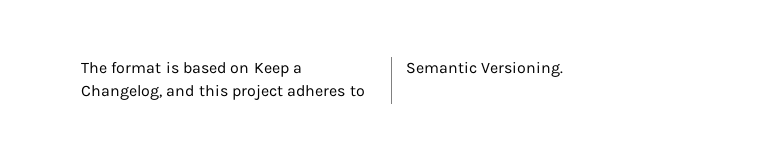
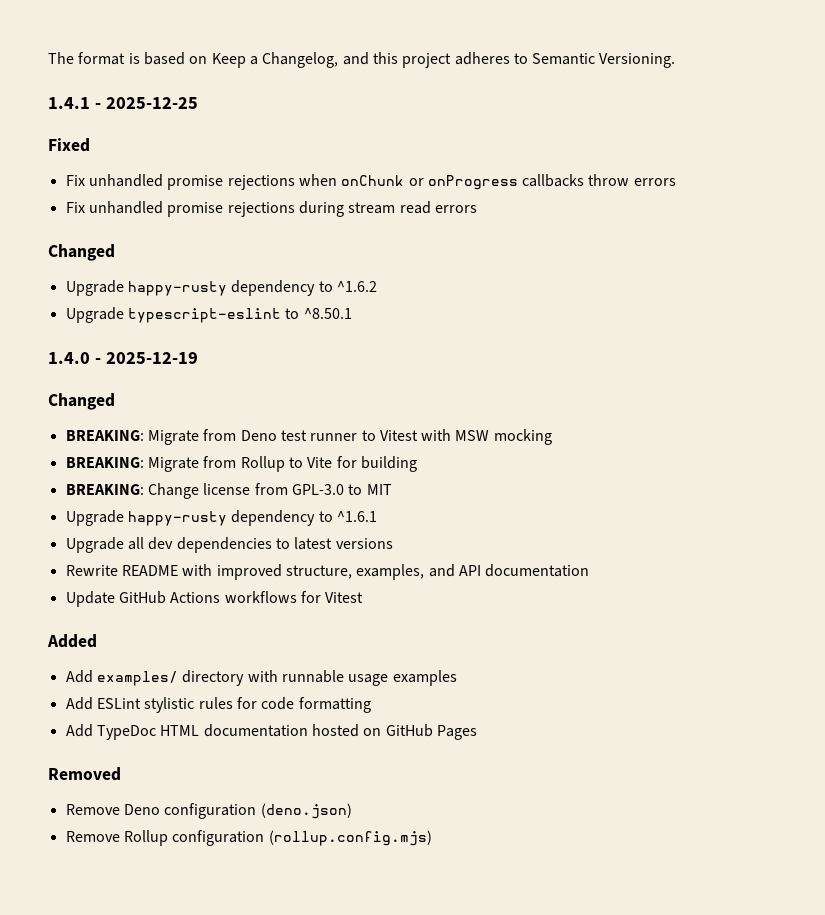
+ 1.4.1 - 2025-12-25
+ Fixed
+ Fix unhandled promise rejections when onChunk or onProgress callbacks throw errors
+ Fix unhandled promise rejections during stream read errors
+ Changed
+ Upgrade happy-rusty dependency to ^1.6.2
+ Upgrade typescript-eslint to ^8.50.1
+ 1.4.0 - 2025-12-19
+ Changed
+ BREAKING: Migrate from Deno test runner to Vitest with MSW mocking
+ BREAKING: Migrate from Rollup to Vite for building
+ BREAKING: Change license from GPL-3.0 to MIT
+ Upgrade happy-rusty dependency to ^1.6.1
+ Upgrade all dev dependencies to latest versions
+ Rewrite README with improved structure, examples, and API documentation
+ Update GitHub Actions workflows for Vitest
+ Added
+ Add examples/ directory with runnable usage examples
+ Add ESLint stylistic rules for code formatting
+ Add TypeDoc HTML documentation hosted on GitHub Pages
+ Removed
+ Remove Deno configuration (deno.json)
+ Remove Rollup configuration (rollup.config.mjs)

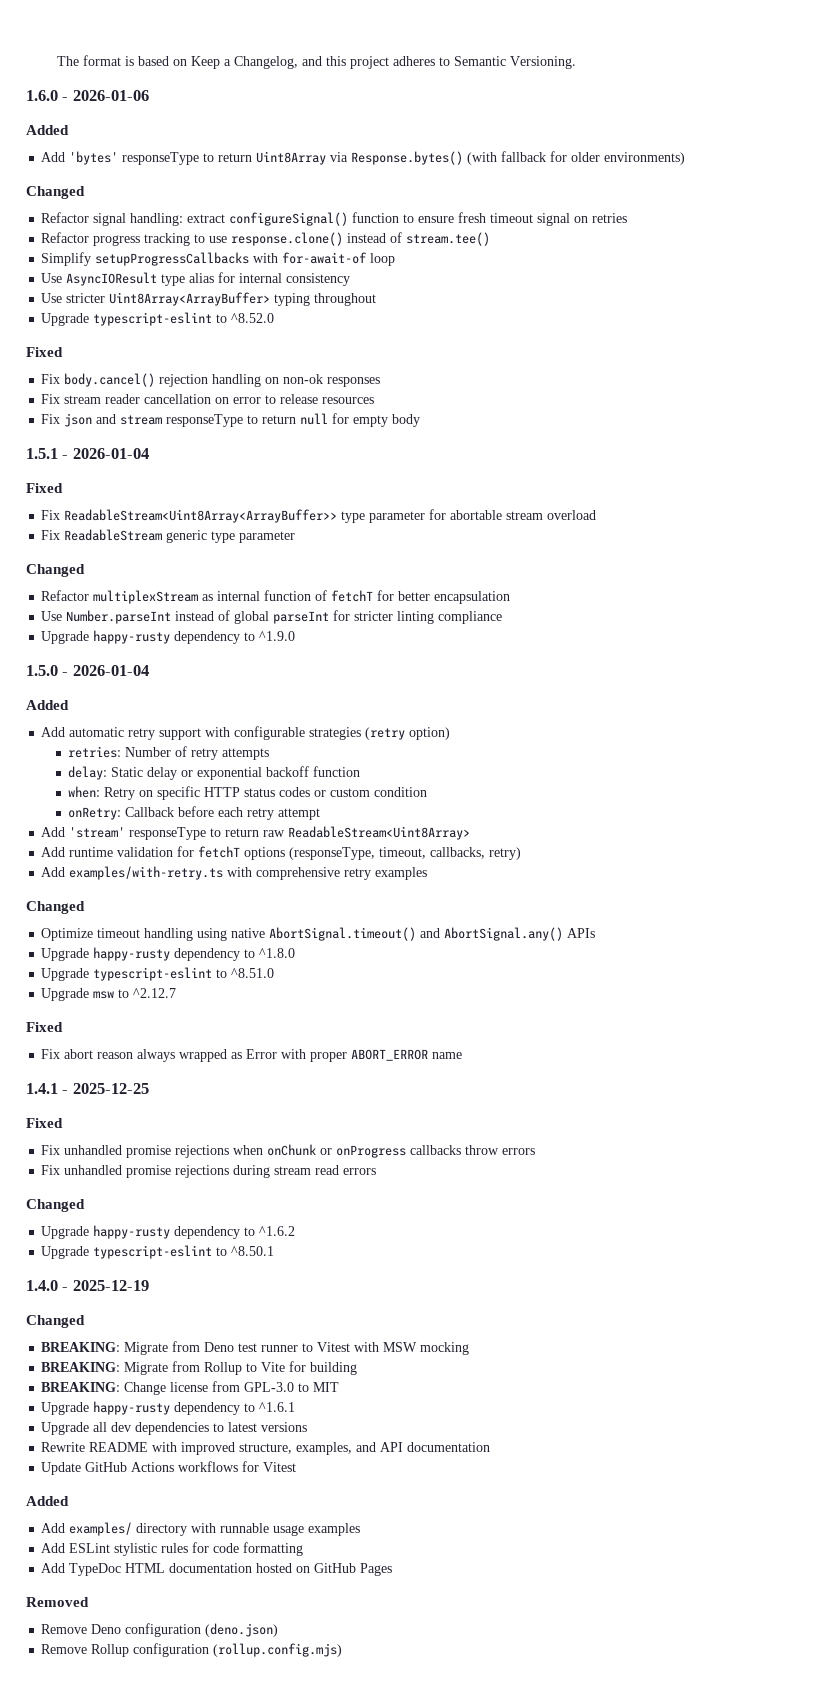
+ 1.6.0 - 2026-01-06
+ Added
+ Add 'bytes' responseType to return Uint8Array via Response.bytes() (with fallback for older environments)
+ Changed
+ Refactor signal handling: extract configureSignal() function to ensure fresh timeout signal on retries
+ Refactor progress tracking to use response.clone() instead of stream.tee()
+ Simplify setupProgressCallbacks with for-await-of loop
+ Use AsyncIOResult type alias for internal consistency
+ Use stricter Uint8Array<ArrayBuffer> typing throughout
+ Upgrade typescript-eslint to ^8.52.0
+ Fixed
+ Fix body.cancel() rejection handling on non-ok responses
+ Fix stream reader cancellation on error to release resources
+ Fix json and stream responseType to return null for empty body
+ 1.5.1 - 2026-01-04
+ Fixed
+ Fix ReadableStream<Uint8Array<ArrayBuffer>> type parameter for abortable stream overload
+ Fix ReadableStream generic type parameter
+ Changed
+ Refactor multiplexStream as internal function of fetchT for better encapsulation
+ Use Number.parseInt instead of global parseInt for stricter linting compliance
+ Upgrade happy-rusty dependency to ^1.9.0
+ 1.5.0 - 2026-01-04
+ Added
+ Add automatic retry support with configurable strategies (retry option)
+ retries: Number of retry attempts
+ delay: Static delay or exponential backoff function
+ when: Retry on specific HTTP status codes or custom condition
+ onRetry: Callback before each retry attempt
+ Add 'stream' responseType to return raw ReadableStream<Uint8Array>
+ Add runtime validation for fetchT options (responseType, timeout, callbacks, retry)
+ Add examples/with-retry.ts with comprehensive retry examples
+ Changed
+ Optimize timeout handling using native AbortSignal.timeout() and AbortSignal.any() APIs
+ Upgrade happy-rusty dependency to ^1.8.0
+ Upgrade typescript-eslint to ^8.51.0
+ Upgrade msw to ^2.12.7
+ Fixed
+ Fix abort reason always wrapped as Error with proper ABORT_ERROR name

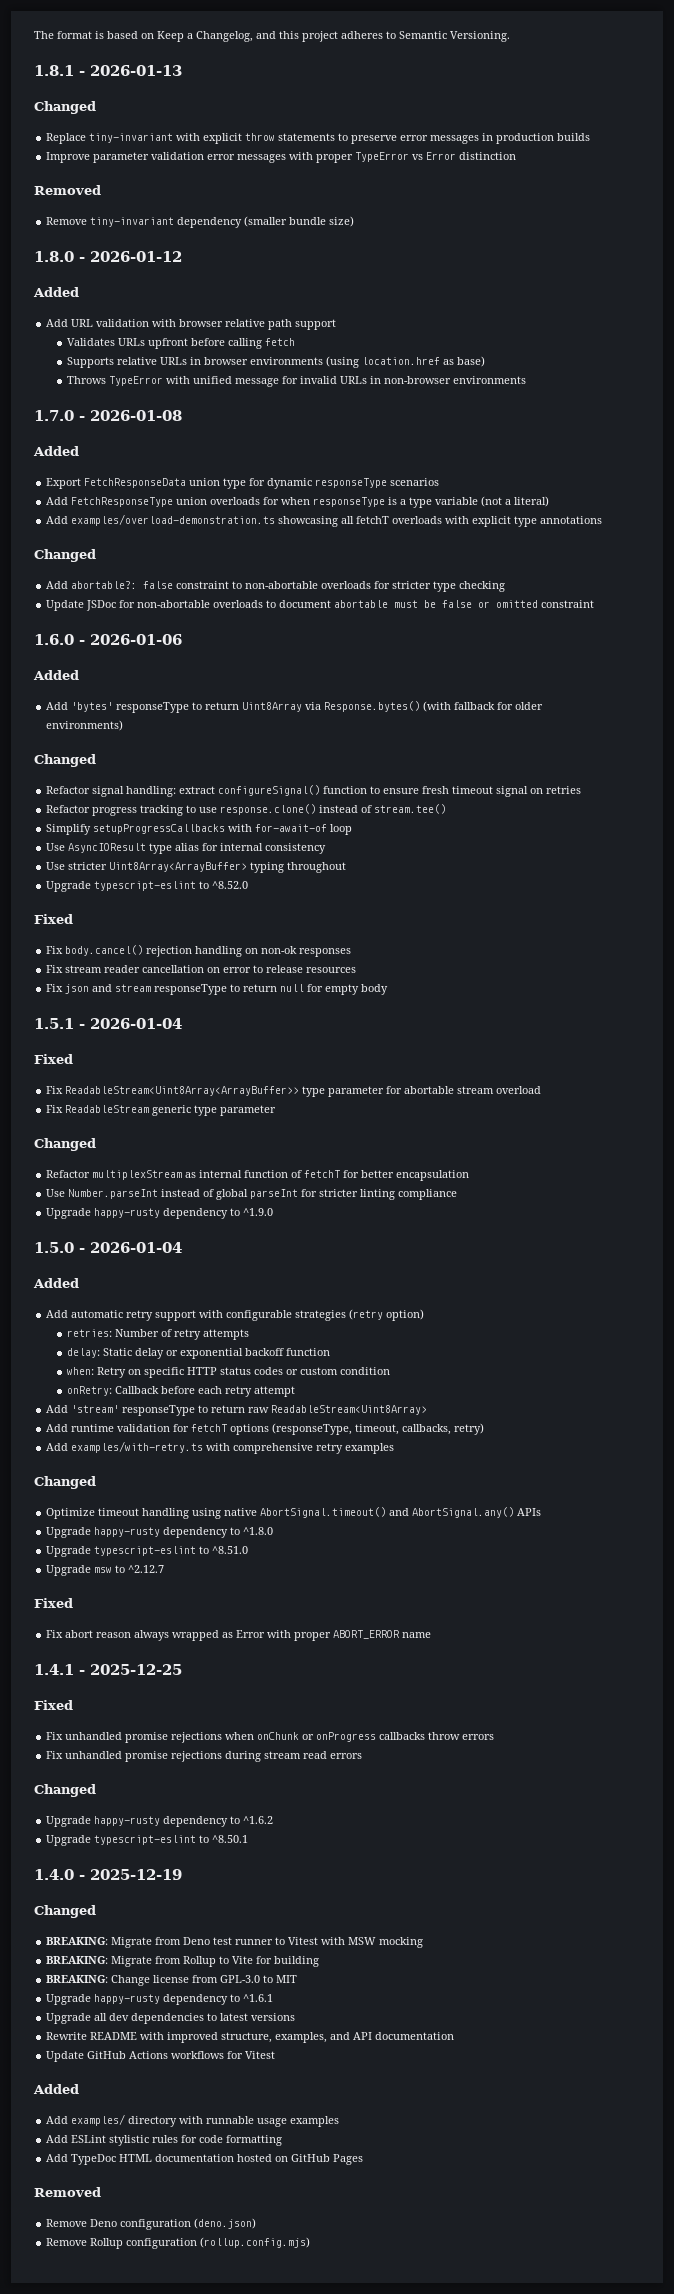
+ 1.8.1 - 2026-01-13
+ Changed
+ Replace tiny-invariant with explicit throw statements to preserve error messages in production builds
+ Improve parameter validation error messages with proper TypeError vs Error distinction
+ Removed
+ Remove tiny-invariant dependency (smaller bundle size)
+ 1.8.0 - 2026-01-12
+ Added
+ Add URL validation with browser relative path support
+ Validates URLs upfront before calling fetch
+ Supports relative URLs in browser environments (using location.href as base)
+ Throws TypeError with unified message for invalid URLs in non-browser environments
+ 1.7.0 - 2026-01-08
+ Added
+ Export FetchResponseData union type for dynamic responseType scenarios
+ Add FetchResponseType union overloads for when responseType is a type variable (not a literal)
+ Add examples/overload-demonstration.ts showcasing all fetchT overloads with explicit type annotations
+ Changed
+ Add abortable?: false constraint to non-abortable overloads for stricter type checking
+ Update JSDoc for non-abortable overloads to document abortable must be false or omitted constraint

